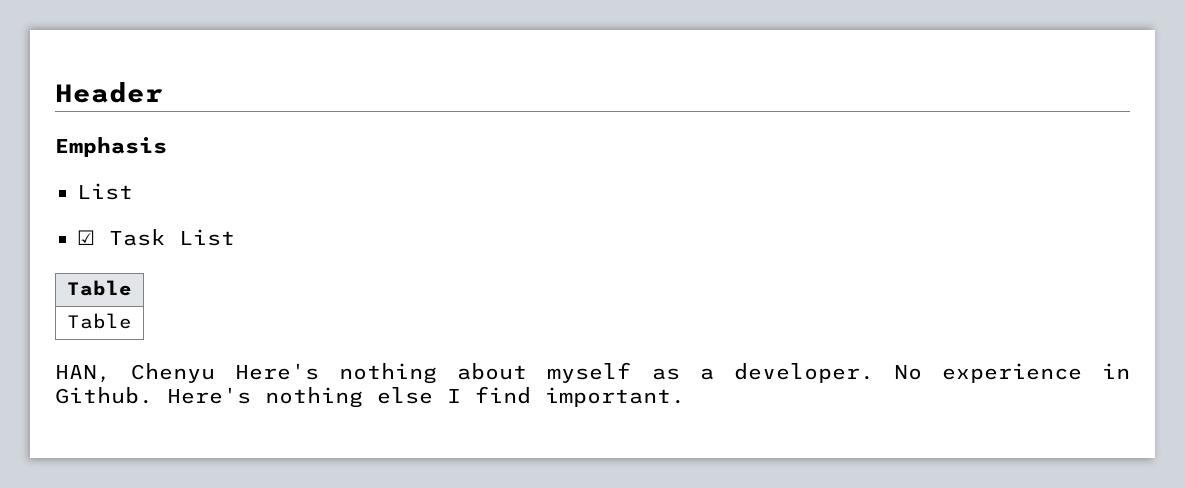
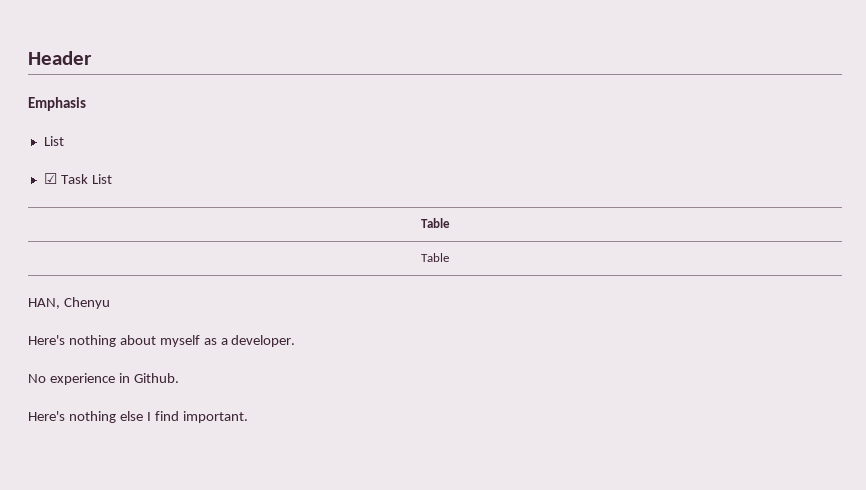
- HAN, Chenyu Here's nothing about myself as a developer. No experience in Github. Here's nothing else I find important.
+ HAN, Chenyu
+ Here's nothing about myself as a developer.
+ No experience in Github.
+ Here's nothing else I find important.

